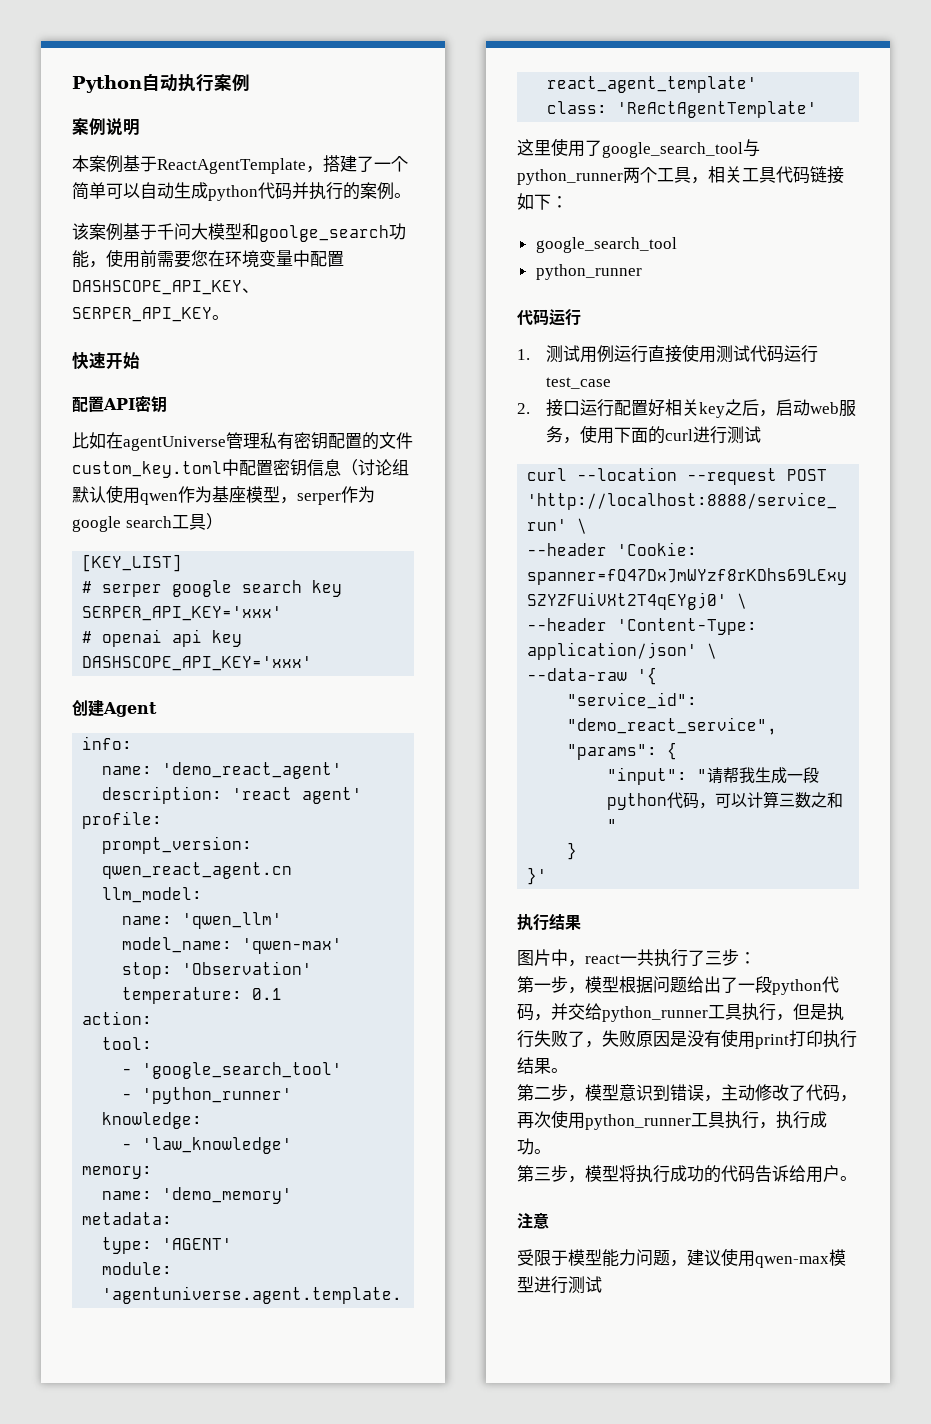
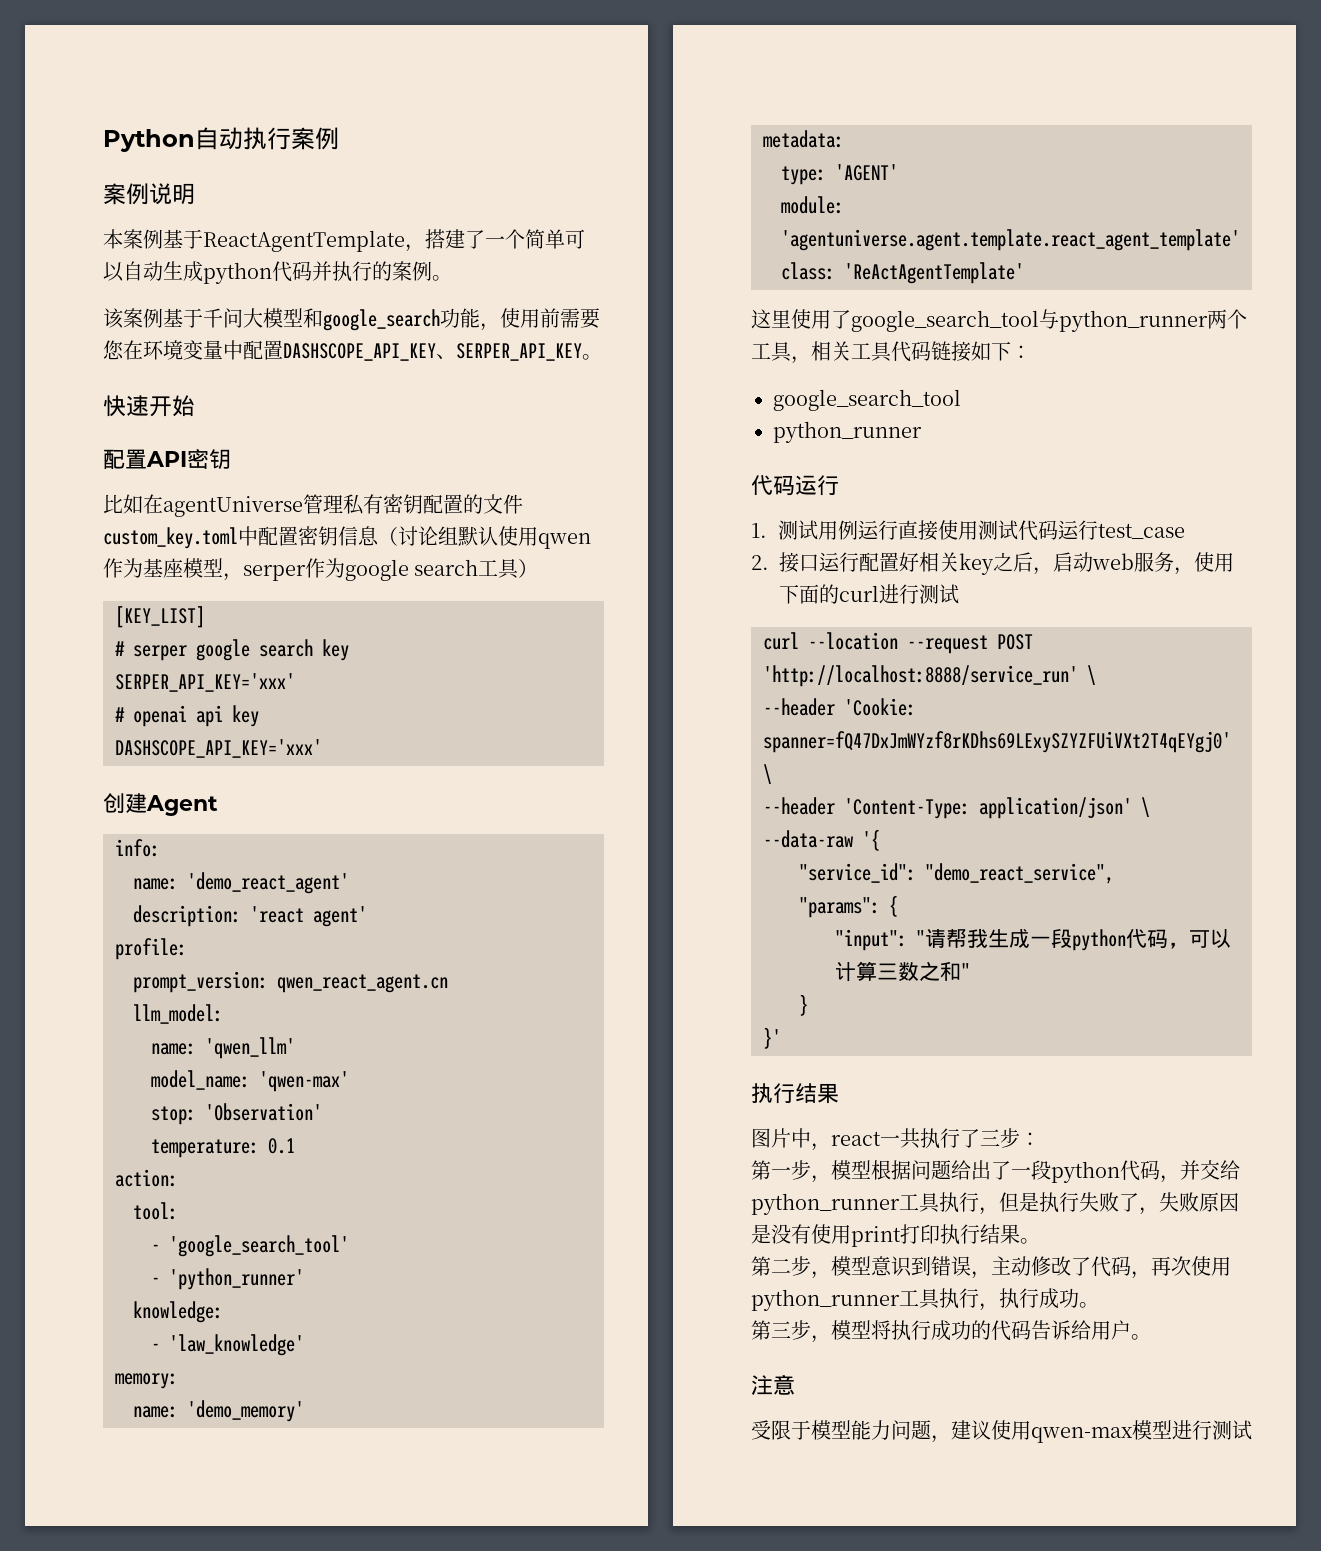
- 该案例基于千问大模型和goolge_search功能，使用前需要您在环境变量中配置DASHSCOPE_API_KEY、SERPER_API_KEY。
+ 该案例基于千问大模型和google_search功能，使用前需要您在环境变量中配置DASHSCOPE_API_KEY、SERPER_API_KEY。

